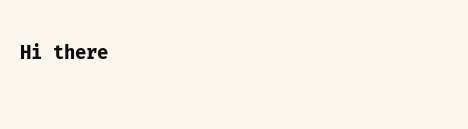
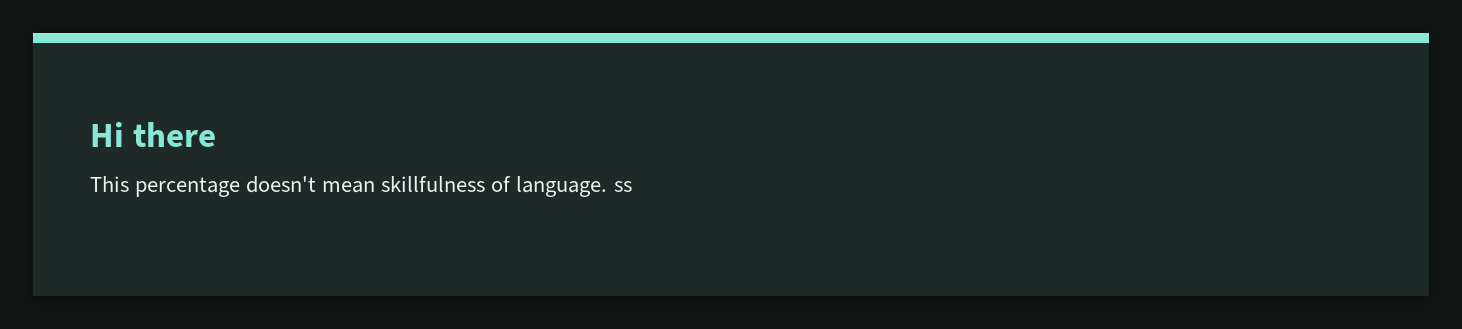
+ This percentage doesn't mean skillfulness of language. ss

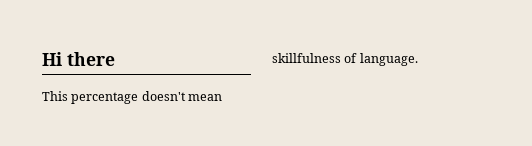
- This percentage doesn't mean skillfulness of language. ss
+ This percentage doesn't mean skillfulness of language.

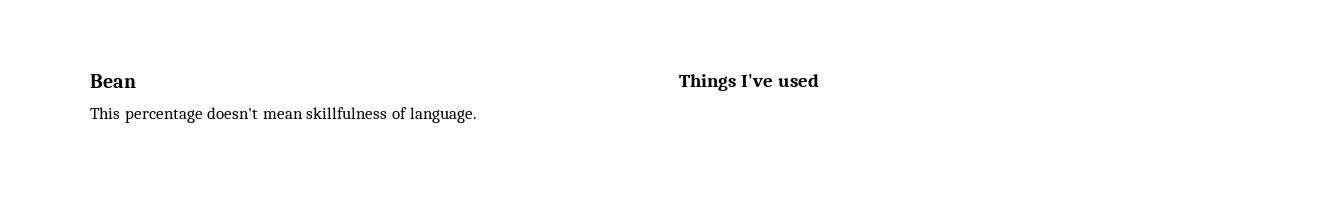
- Hi there
+ Bean
+ Things I've used

